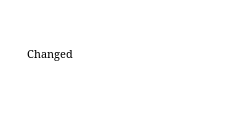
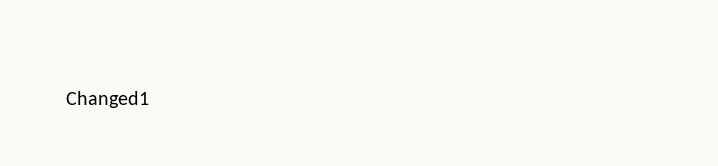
- Changed
+ Changed1

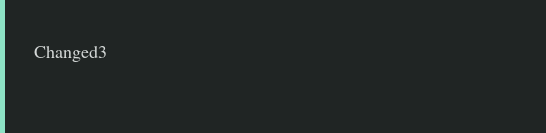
- Changed1
+ Changed3

